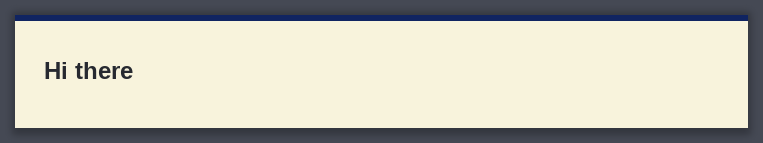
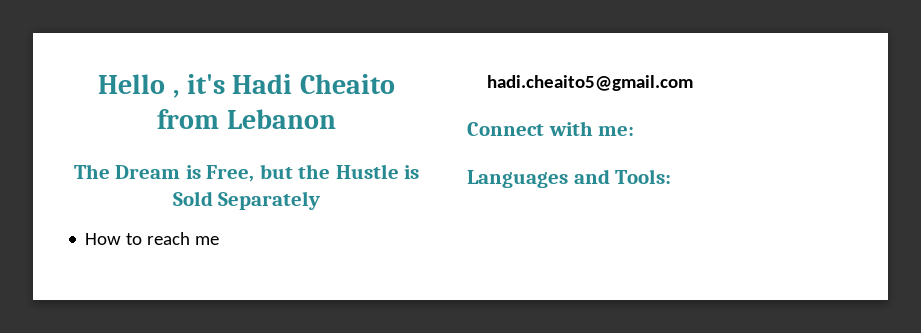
- Hi there
+ Hello , it's Hadi Cheaito from Lebanon
+ The Dream is Free, but the Hustle is Sold Separately
+ How to reach me hadi.cheaito5@gmail.com
+ Connect with me:
+ Languages and Tools:

